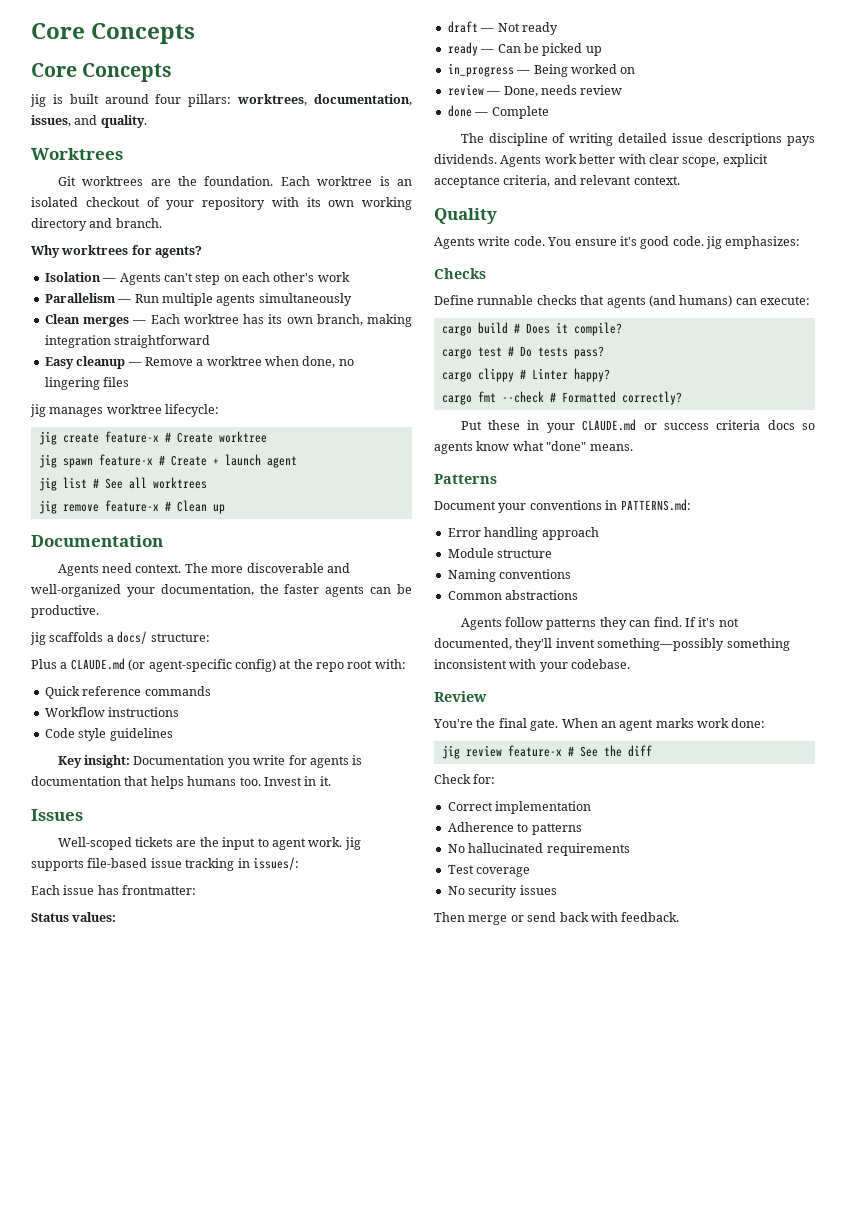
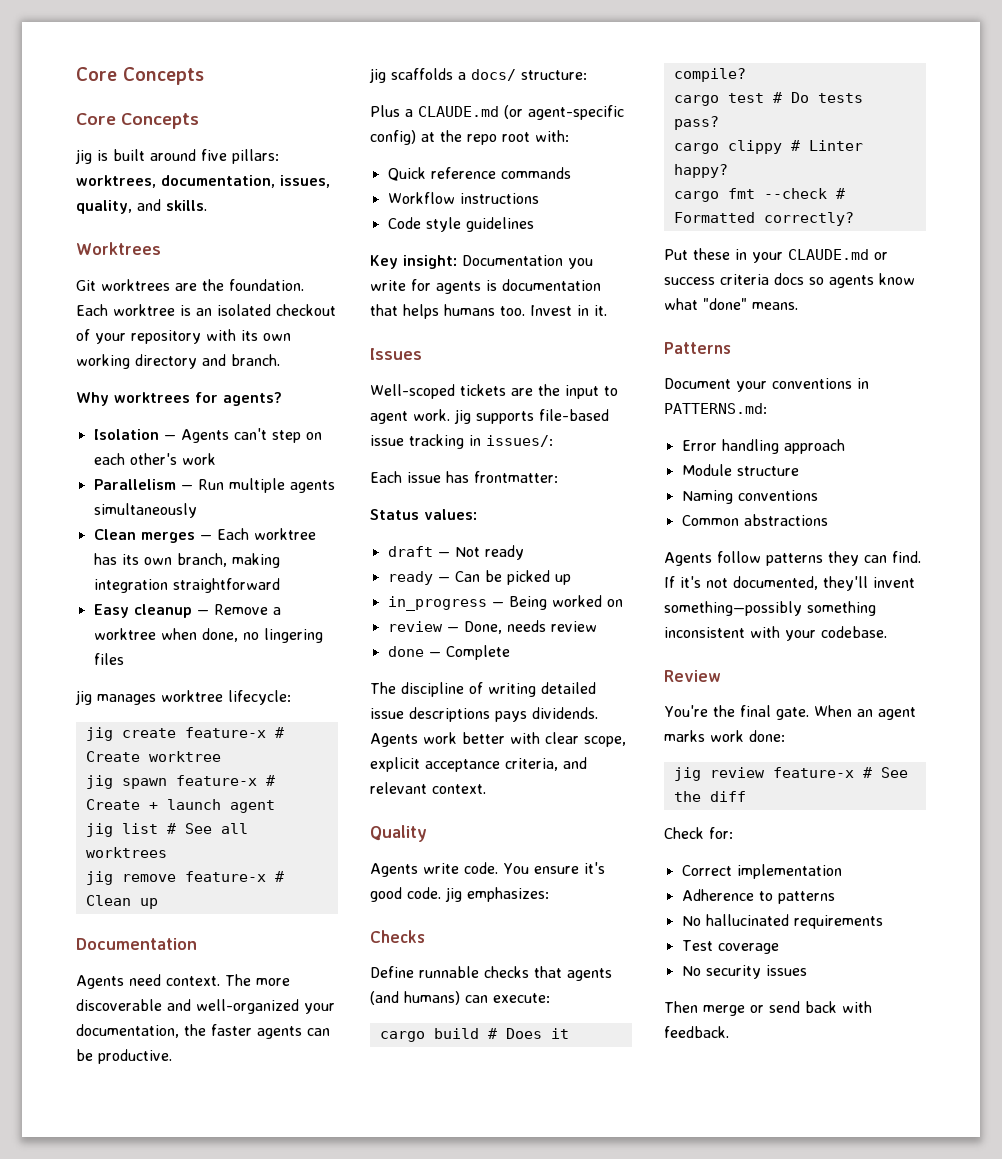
- jig is built around four pillars: worktrees, documentation, issues, and quality.
+ jig is built around five pillars: worktrees, documentation, issues, quality, and skills.

